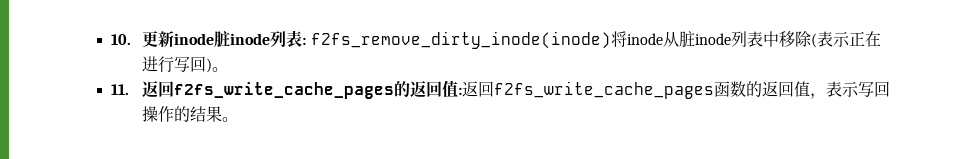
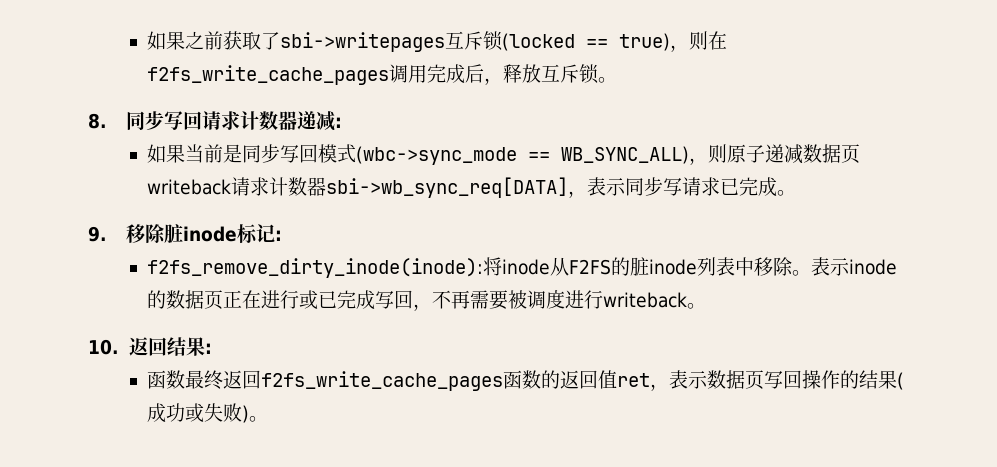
- 10.更新inode脏inode列表: f2fs_remove_dirty_inode(inode)将inode从脏inode列表中移除(表示正在进行写回)。
- 11.返回f2fs_write_cache_pages的返回值:返回f2fs_write_cache_pages函数的返回值，表示写回操作的结果。
+ 如果之前获取了sbi->writepages互斥锁(locked == true)，则在f2fs_write_cache_pages调用完成后，释放互斥锁。
+ 8.同步写回请求计数器递减:
+ 如果当前是同步写回模式(wbc->sync_mode == WB_SYNC_ALL)，则原子递减数据页writeback请求计数器sbi->wb_sync_req[DATA]，表示同步写请求已完成。
+ 9.移除脏inode标记:
+ f2fs_remove_dirty_inode(inode):将inode从F2FS的脏inode列表中移除。表示inode的数据页正在进行或已完成写回，不再需要被调度进行writeback。
+ 10.返回结果:
+ 函数最终返回f2fs_write_cache_pages函数的返回值ret，表示数据页写回操作的结果(成功或失败)。

